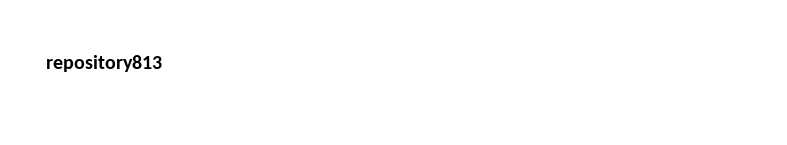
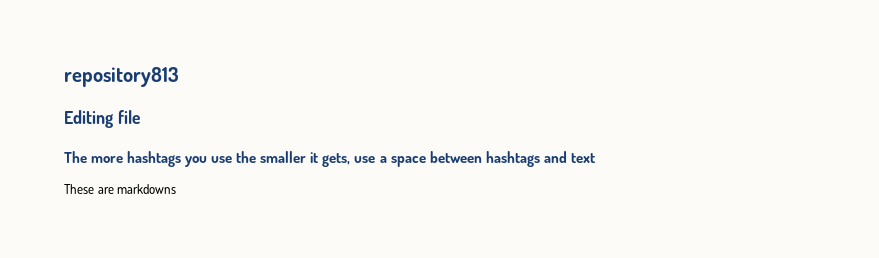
+ Editing file
+ The more hashtags you use the smaller it gets, use a space between hashtags and text
+ These are markdowns

